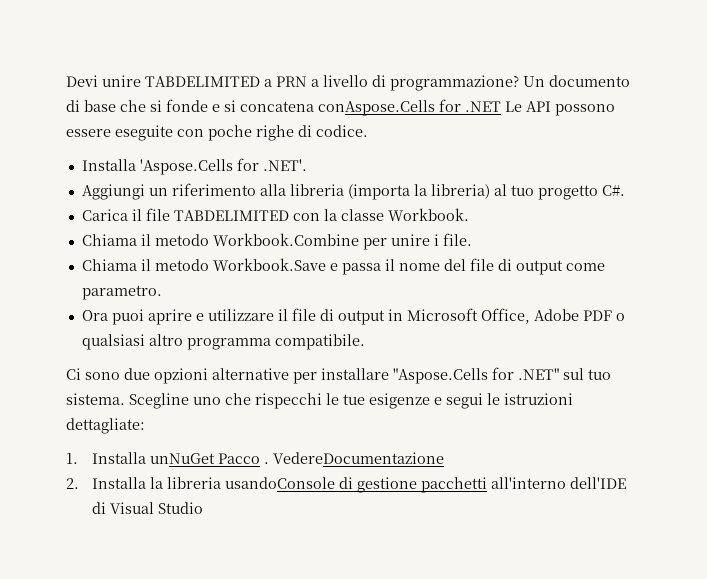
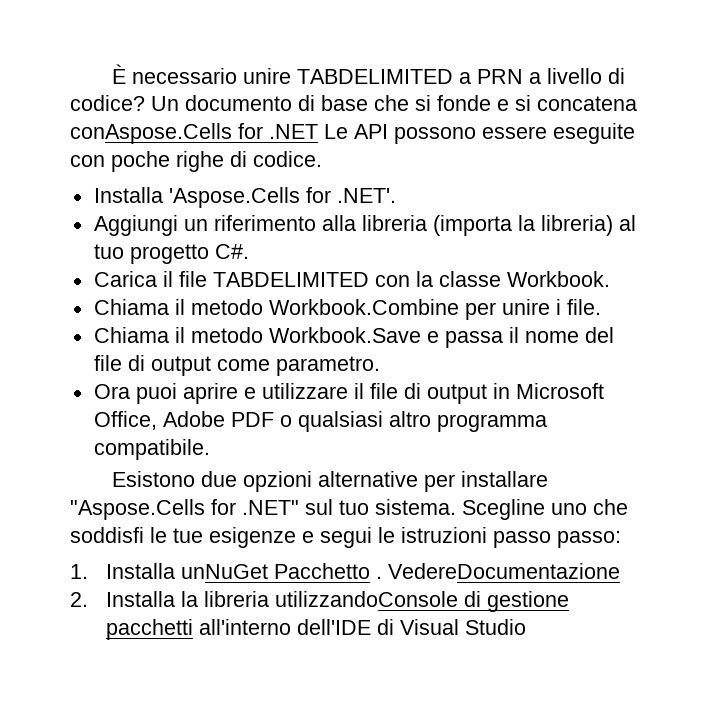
- Devi unire TABDELIMITED a PRN a livello di programmazione?
+ È necessario unire TABDELIMITED a PRN a livello di codice?
- Ci sono due opzioni alternative per installare "Aspose.Cells for .NET" sul tuo sistema.
+ Esistono due opzioni alternative per installare "Aspose.Cells for .NET" sul tuo sistema.
- Scegline uno che rispecchi le tue esigenze e segui le istruzioni dettagliate:
+ Scegline uno che soddisfi le tue esigenze e segui le istruzioni passo passo:
- 1. Installa unNuGet Pacco .
+ 1. Installa unNuGet Pacchetto .
- 2. Installa la libreria usandoConsole di gestione pacchetti all'interno dell'IDE di Visual Studio
+ 2. Installa la libreria utilizzandoConsole di gestione pacchetti all'interno dell'IDE di Visual Studio

